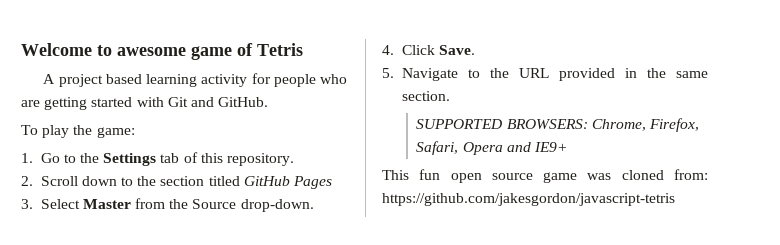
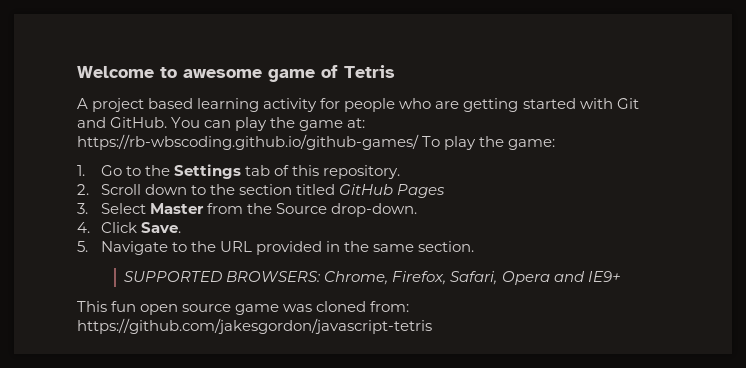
- A project based learning activity for people who are getting started with Git and GitHub.
- To play the game:
+ A project based learning activity for people who are getting started with Git and GitHub. You can play the game at: https://rb-wbscoding.github.io/github-games/ To play the game:

